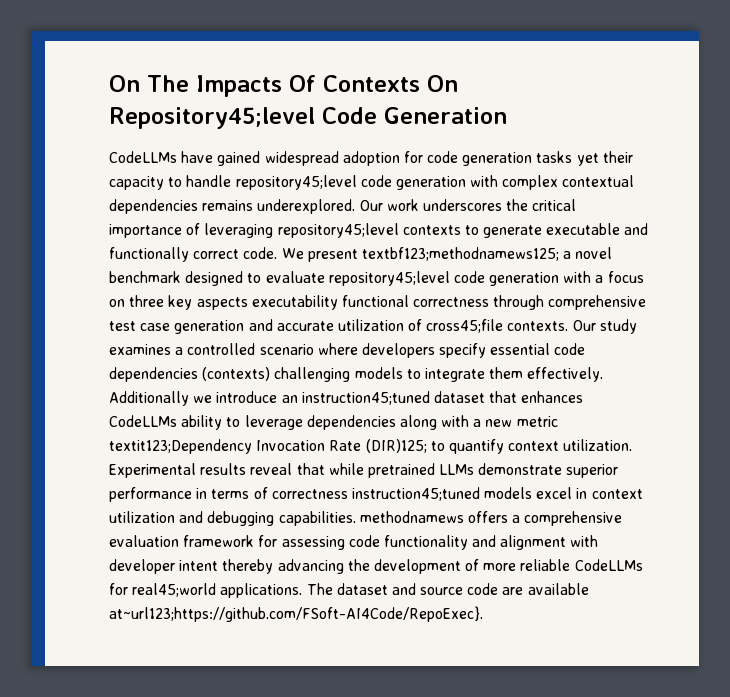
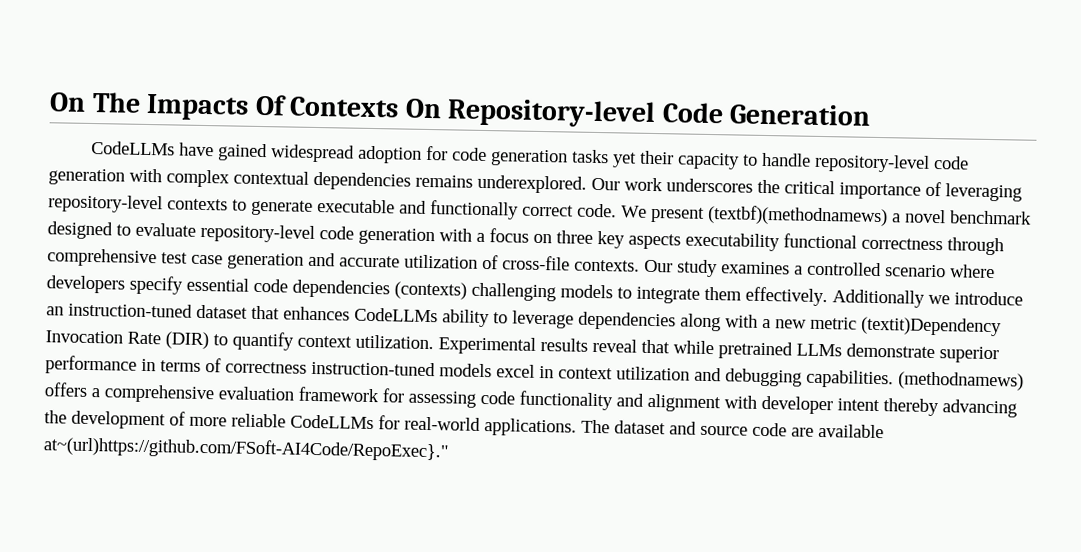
- On The Impacts Of Contexts On Repository45;level Code Generation
+ On The Impacts Of Contexts On Repository-level Code Generation
- CodeLLMs have gained widespread adoption for code generation tasks yet their capacity to handle repository45;level code generation with complex contextual dependencies remains underexplored.
+ CodeLLMs have gained widespread adoption for code generation tasks yet their capacity to handle repository-level code generation with complex contextual dependencies remains underexplored.
- Our work underscores the critical importance of leveraging repository45;level contexts to generate executable and functionally correct code.
+ Our work underscores the critical importance of leveraging repository-level contexts to generate executable and functionally correct code.
- We present textbf123;methodnamews125; a novel benchmark designed to evaluate repository45;level code generation with a focus on three key aspects executability functional correctness through comprehensive test case generation and accurate utilization of cross45;file contexts.
+ We present (textbf)(methodnamews) a novel benchmark designed to evaluate repository-level code generation with a focus on three key aspects executability functional correctness through comprehensive test case generation and accurate utilization of cross-file contexts.
- Additionally we introduce an instruction45;tuned dataset that enhances CodeLLMs ability to leverage dependencies along with a new metric textit123;Dependency Invocation Rate (DIR)125; to quantify context utilization.
+ Additionally we introduce an instruction-tuned dataset that enhances CodeLLMs ability to leverage dependencies along with a new metric (textit)Dependency Invocation Rate (DIR) to quantify context utilization.
- Experimental results reveal that while pretrained LLMs demonstrate superior performance in terms of correctness instruction45;tuned models excel in context utilization and debugging capabilities. methodnamews offers a comprehensive evaluation framework for assessing code functionality and alignment with developer intent thereby advancing the development of more reliable CodeLLMs for real45;world applications.
+ Experimental results reveal that while pretrained LLMs demonstrate superior performance in terms of correctness instruction-tuned models excel in context utilization and debugging capabilities. (methodnamews) offers a comprehensive evaluation framework for assessing code functionality and alignment with developer intent thereby advancing the development of more reliable CodeLLMs for real-world applications.
- The dataset and source code are available at~url123;https://github.com/FSoft-AI4Code/RepoExec}.
+ The dataset and source code are available at~(url)https://github.com/FSoft-AI4Code/RepoExec}."

